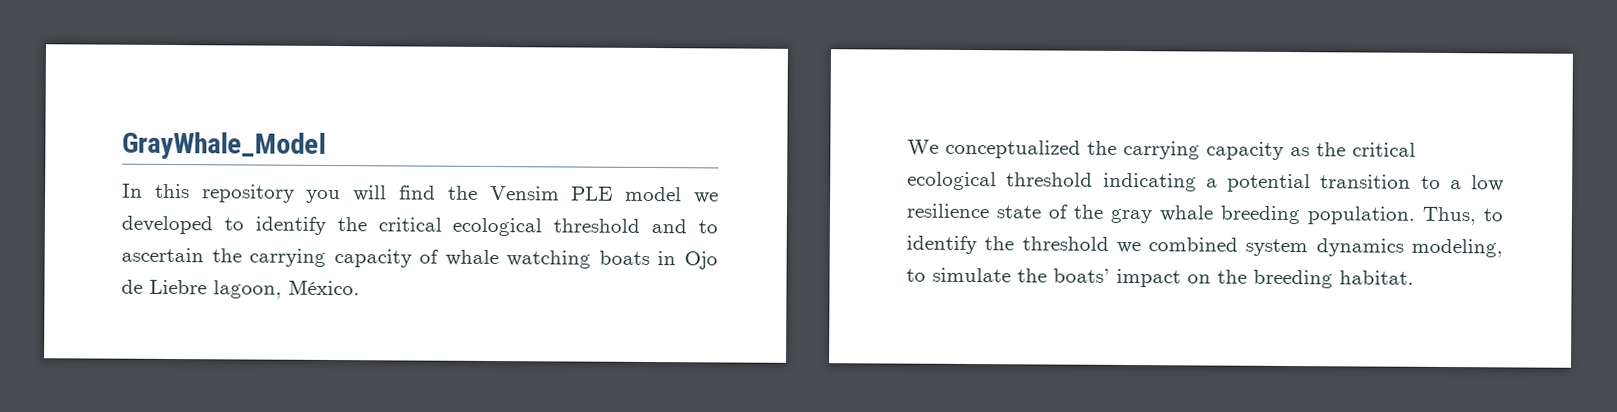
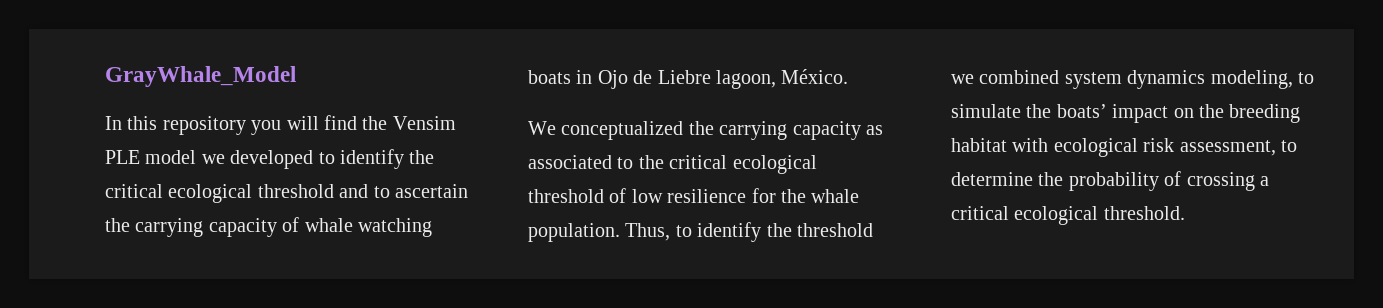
- We conceptualized the carrying capacity as the critical ecological threshold indicating a potential transition to a low resilience state of the gray whale breeding population.
+ We conceptualized the carrying capacity as associated to the critical ecological threshold of low resilience for the whale population.
- Thus, to identify the threshold we combined system dynamics modeling, to simulate the boats’ impact on the breeding habitat.
+ Thus, to identify the threshold we combined system dynamics modeling, to simulate the boats’ impact on the breeding habitat with ecological risk assessment, to determine the probability of crossing a critical ecological threshold.

